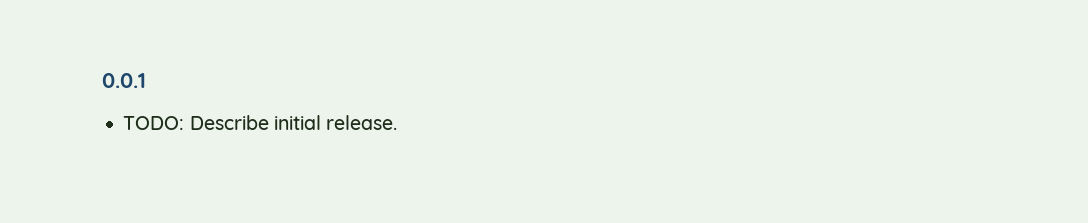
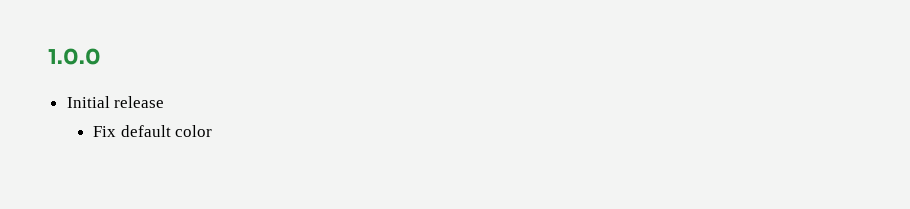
- 0.0.1
- TODO: Describe initial release.
+ 1.0.0
+ Initial release
+ Fix default color

